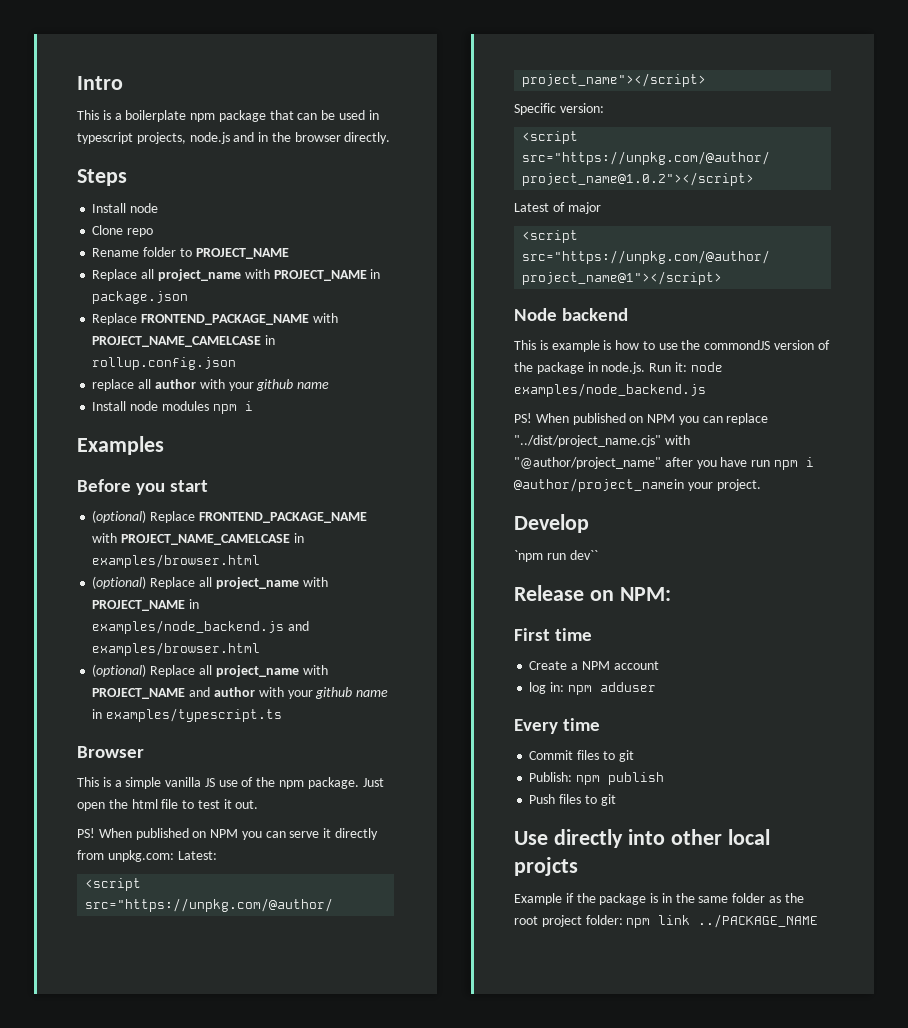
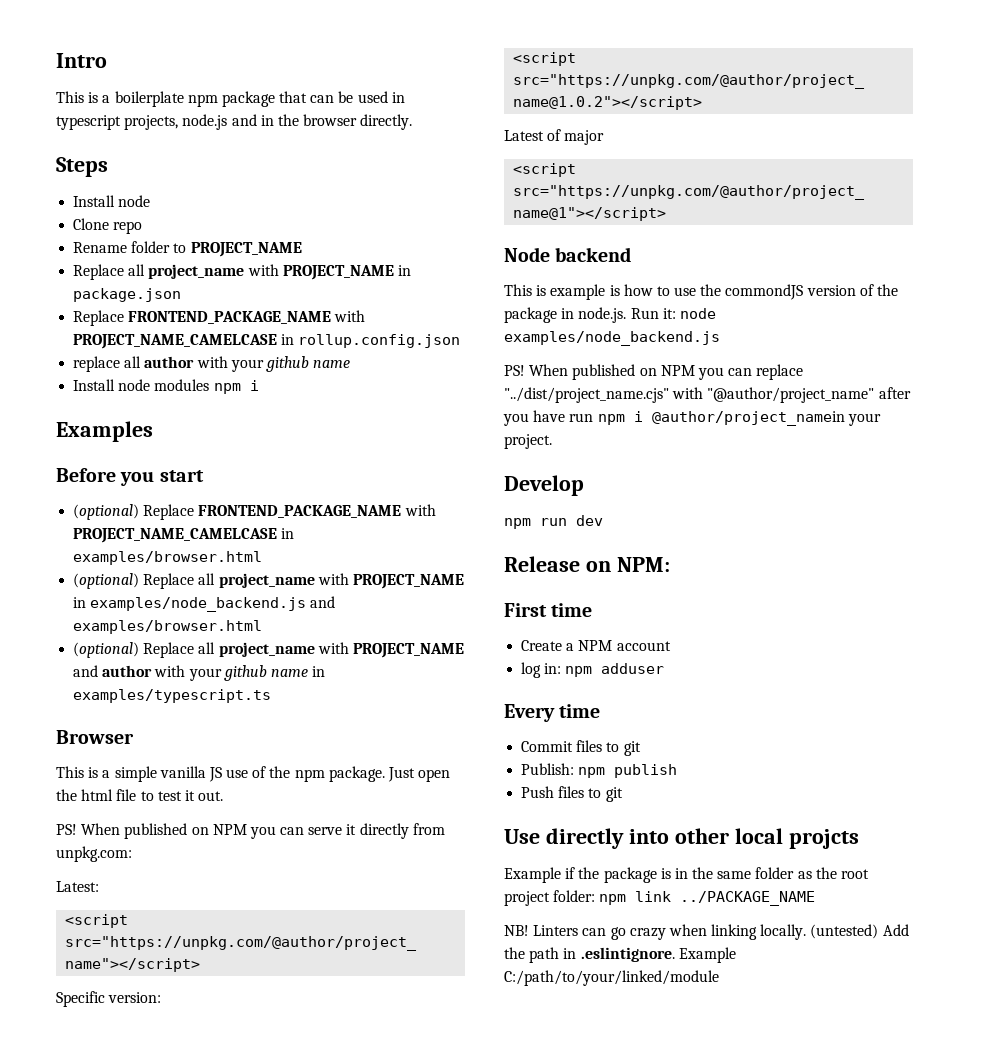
- When published on NPM you can serve it directly from unpkg.com: Latest:
+ When published on NPM you can serve it directly from unpkg.com:
+ Latest:
- `npm run dev``
+ npm run dev
+ NB! Linters can go crazy when linking locally. (untested) Add the path in .eslintignore. Example C:/path/to/your/linked/module

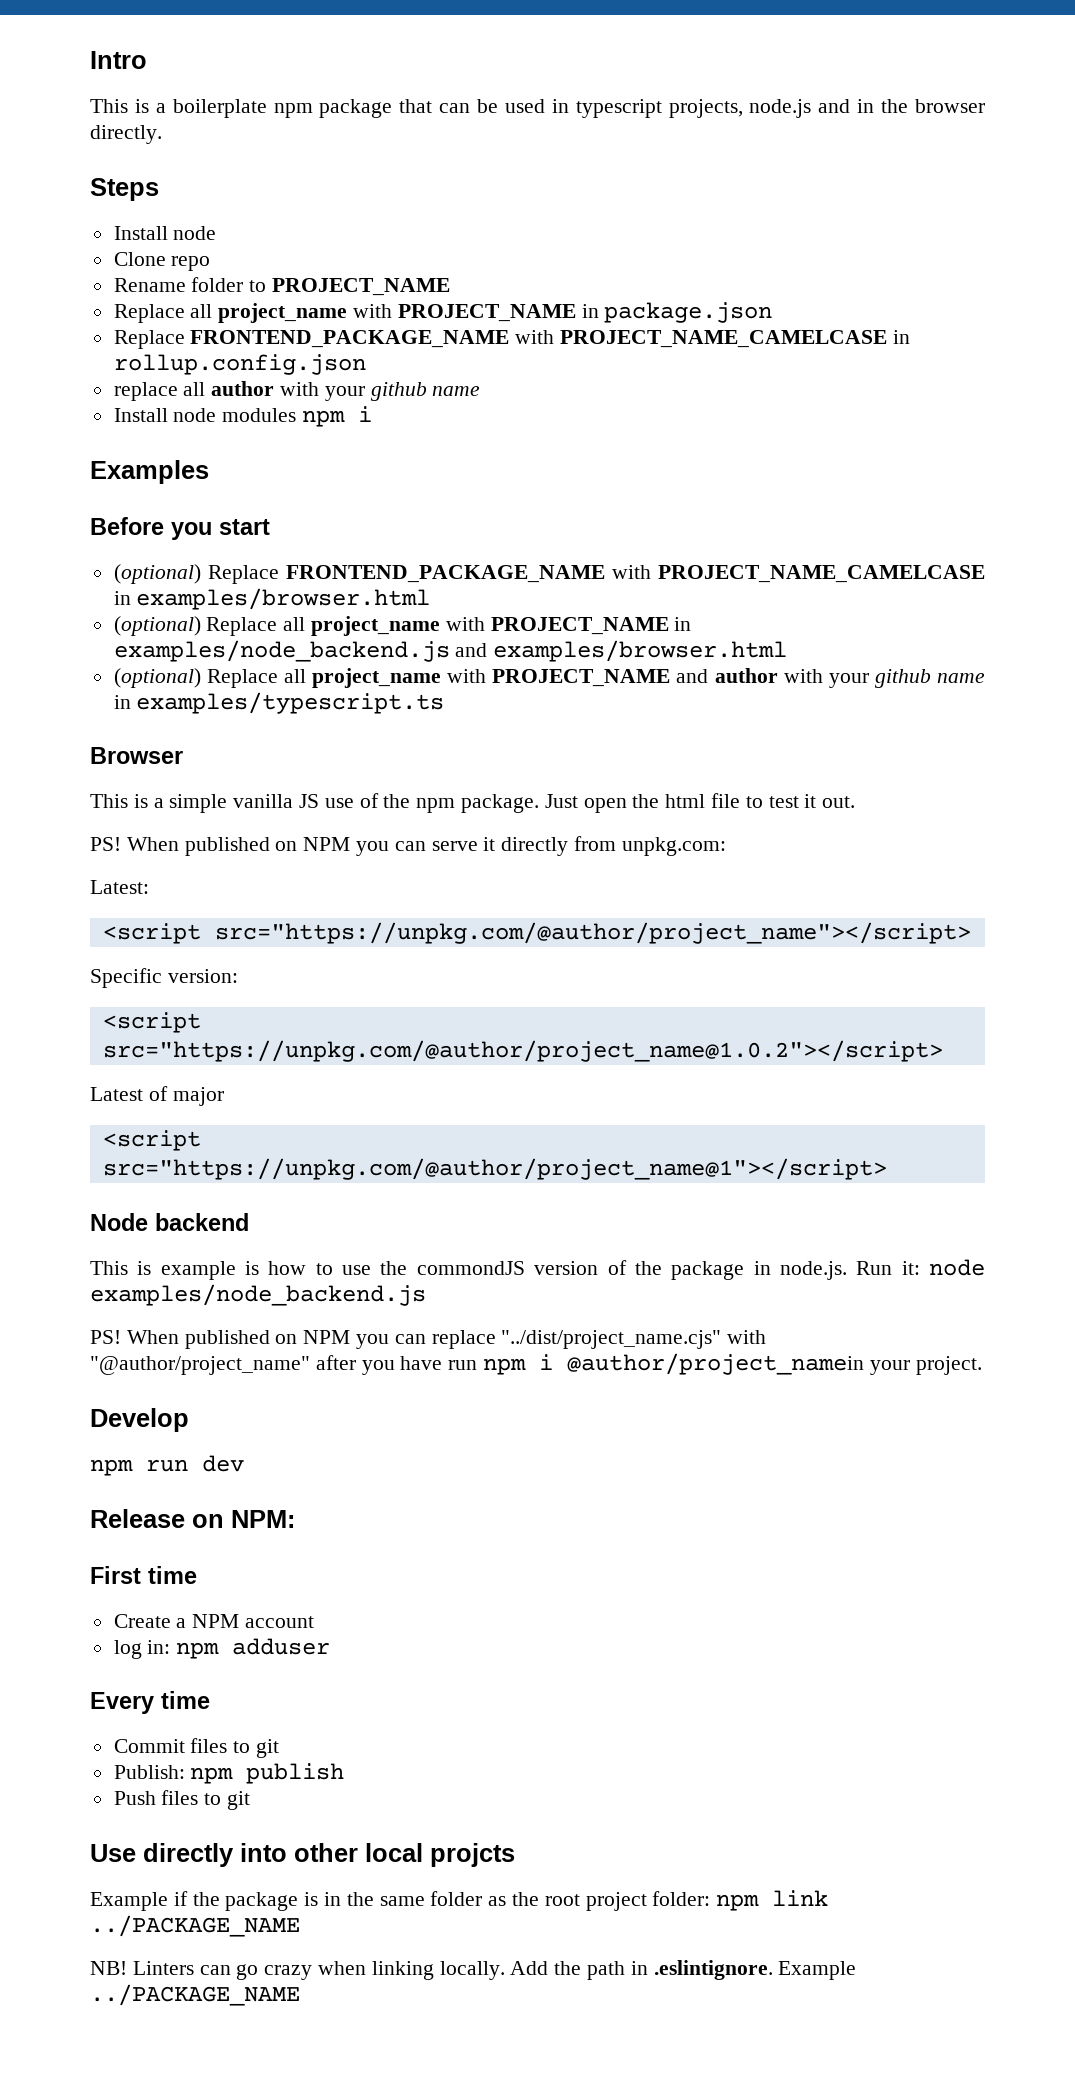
- (untested) Add the path in .eslintignore. Example C:/path/to/your/linked/module
+ Add the path in .eslintignore. Example ../PACKAGE_NAME

